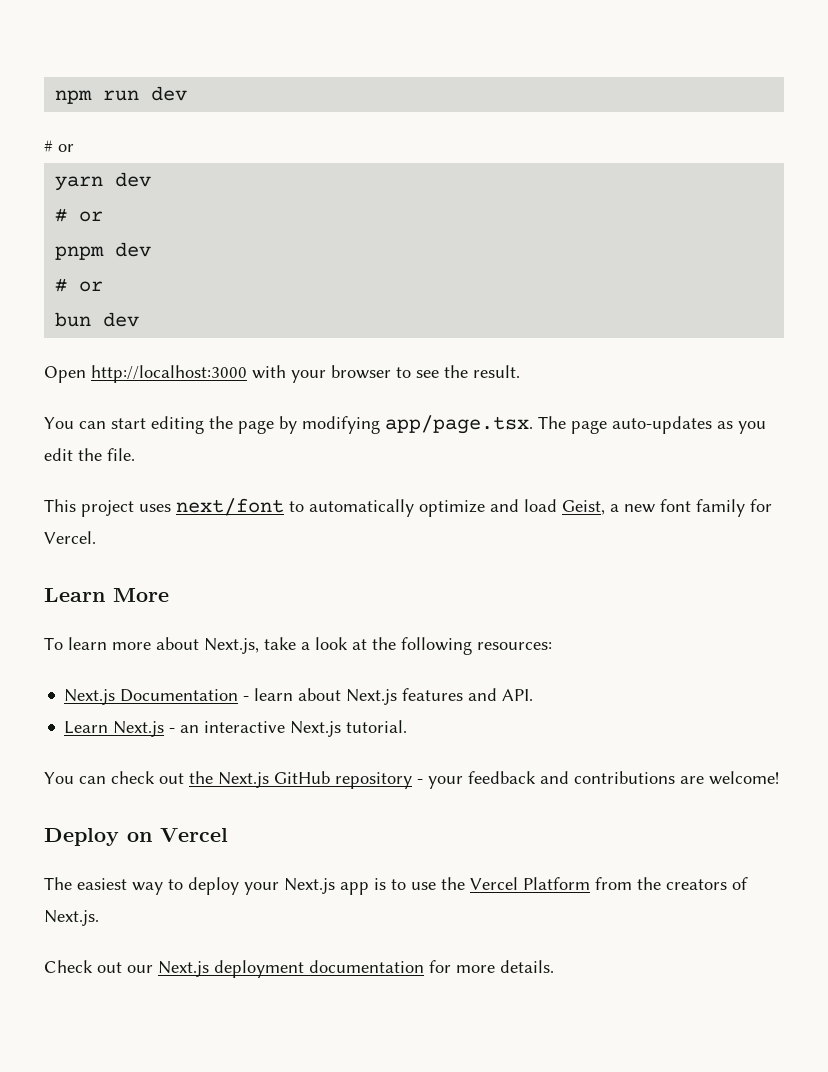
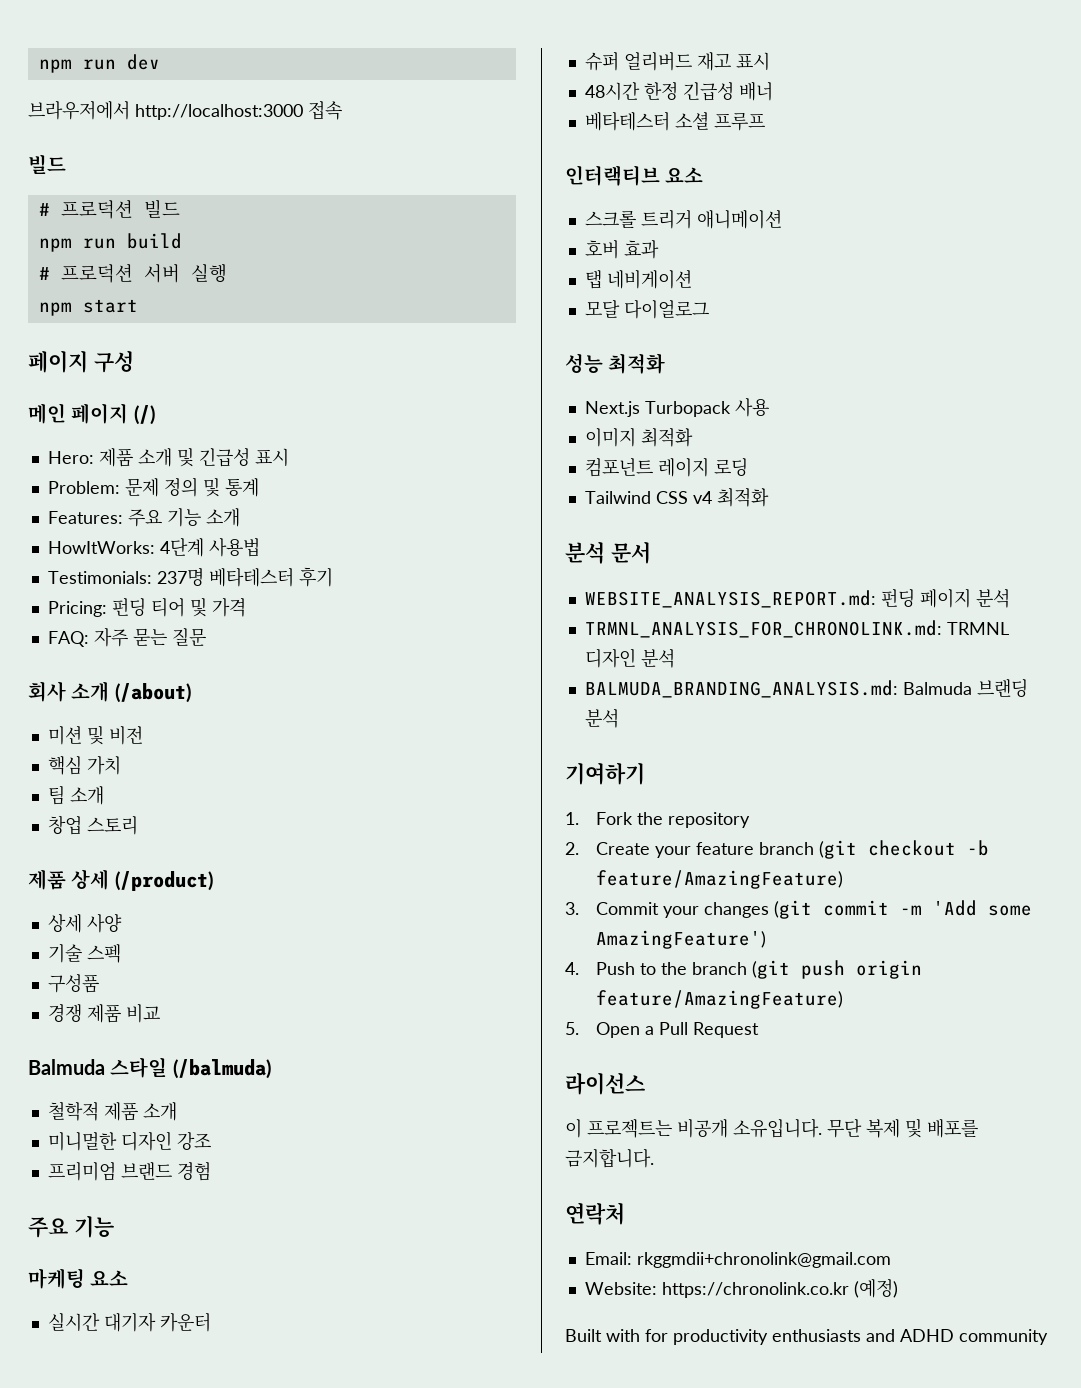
  npm run dev
- # or
- yarn dev
- # or
- pnpm dev
- # or
- bun dev
- Open http://localhost:3000 with your browser to see the result.
- You can start editing the page by modifying app/page.tsx. The page auto-updates as you edit the file.
- This project uses next/font to automatically optimize and load Geist, a new font family for Vercel.
- Learn More
- To learn more about Next.js, take a look at the following resources:
- Next.js Documentation - learn about Next.js features and API.
- Learn Next.js - an interactive Next.js tutorial.
- You can check out the Next.js GitHub repository - your feedback and contributions are welcome!
- Deploy on Vercel
- The easiest way to deploy your Next.js app is to use the Vercel Platform from the creators of Next.js.
- Check out our Next.js deployment documentation for more details.
+ 브라우저에서 http://localhost:3000 접속
+ 빌드
+ # 프로덕션 빌드
+ npm run build
+ # 프로덕션 서버 실행
+ npm start
+ 페이지 구성
+ 메인 페이지 (/)
+ Hero: 제품 소개 및 긴급성 표시
+ Problem: 문제 정의 및 통계
+ Features: 주요 기능 소개
+ HowItWorks: 4단계 사용법
+ Testimonials: 237명 베타테스터 후기
+ Pricing: 펀딩 티어 및 가격
+ FAQ: 자주 묻는 질문
+ 회사 소개 (/about)
+ 미션 및 비전
+ 핵심 가치
+ 팀 소개
+ 창업 스토리
+ 제품 상세 (/product)
+ 상세 사양
+ 기술 스펙
+ 구성품
+ 경쟁 제품 비교
+ Balmuda 스타일 (/balmuda)
+ 철학적 제품 소개
+ 미니멀한 디자인 강조
+ 프리미엄 브랜드 경험
+ 주요 기능
+ 마케팅 요소
+ 실시간 대기자 카운터
+ 슈퍼 얼리버드 재고 표시
+ 48시간 한정 긴급성 배너
+ 베타테스터 소셜 프루프
+ 인터랙티브 요소
+ 스크롤 트리거 애니메이션
+ 호버 효과
+ 탭 네비게이션
+ 모달 다이얼로그
+ 성능 최적화
+ Next.js Turbopack 사용
+ 이미지 최적화
+ 컴포넌트 레이지 로딩
+ Tailwind CSS v4 최적화
+ 분석 문서
+ WEBSITE_ANALYSIS_REPORT.md: 펀딩 페이지 분석
+ TRMNL_ANALYSIS_FOR_CHRONOLINK.md: TRMNL 디자인 분석
+ BALMUDA_BRANDING_ANALYSIS.md: Balmuda 브랜딩 분석
+ 기여하기
+ 1. Fork the repository
+ 2. Create your feature branch (git checkout -b feature/AmazingFeature)
+ 3. Commit your changes (git commit -m 'Add some AmazingFeature')
+ 4. Push to the branch (git push origin feature/AmazingFeature)
+ 5. Open a Pull Request
+ 라이선스
+ 이 프로젝트는 비공개 소유입니다. 무단 복제 및 배포를 금지합니다.
+ 연락처
+ Email: rkggmdii+chronolink@gmail.com
+ Website: https://chronolink.co.kr (예정)
+ Built with for productivity enthusiasts and ADHD community

